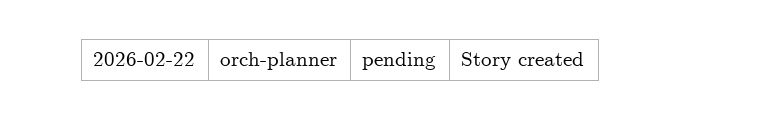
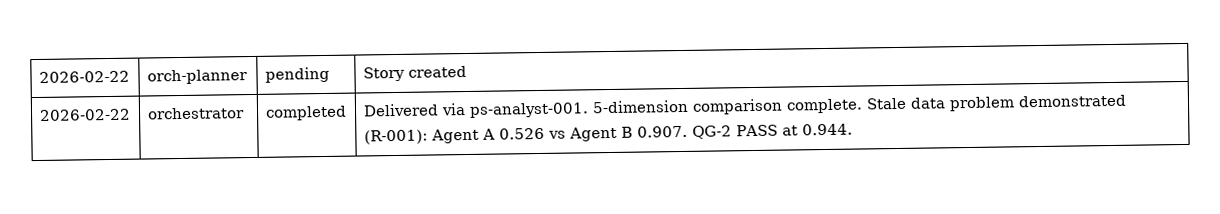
+ 2026-02-22 | orchestrator | completed | Delivered via ps-analyst-001. 5-dimension comparison complete. Stale data problem demonstrated (R-001): Agent A 0.526 vs Agent B 0.907. QG-2 PASS at 0.944.

